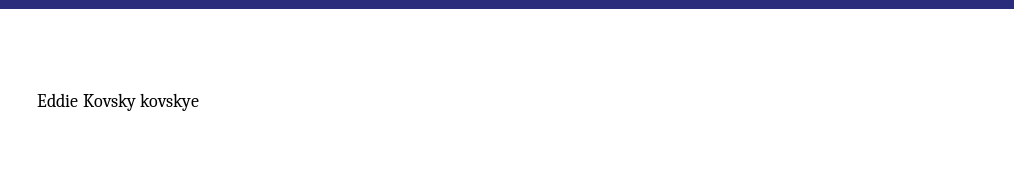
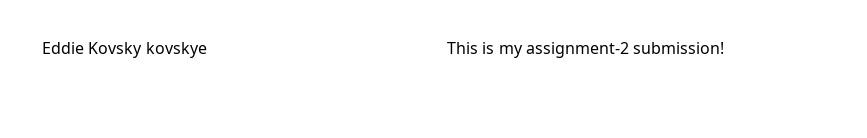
+ This is my assignment-2 submission!

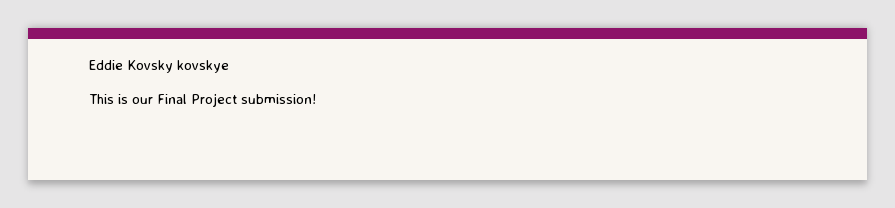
- This is my assignment-2 submission!
+ This is our Final Project submission!

